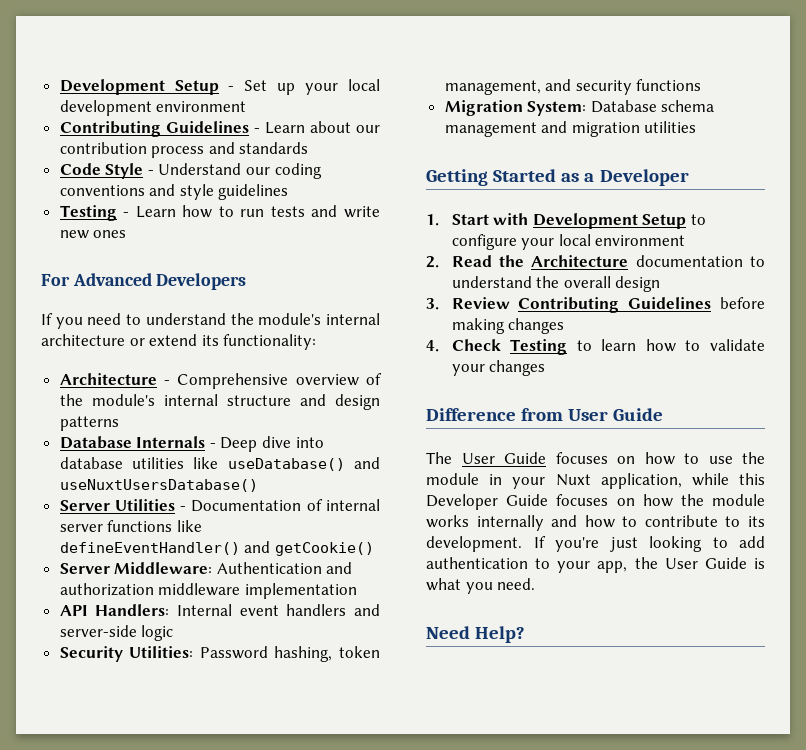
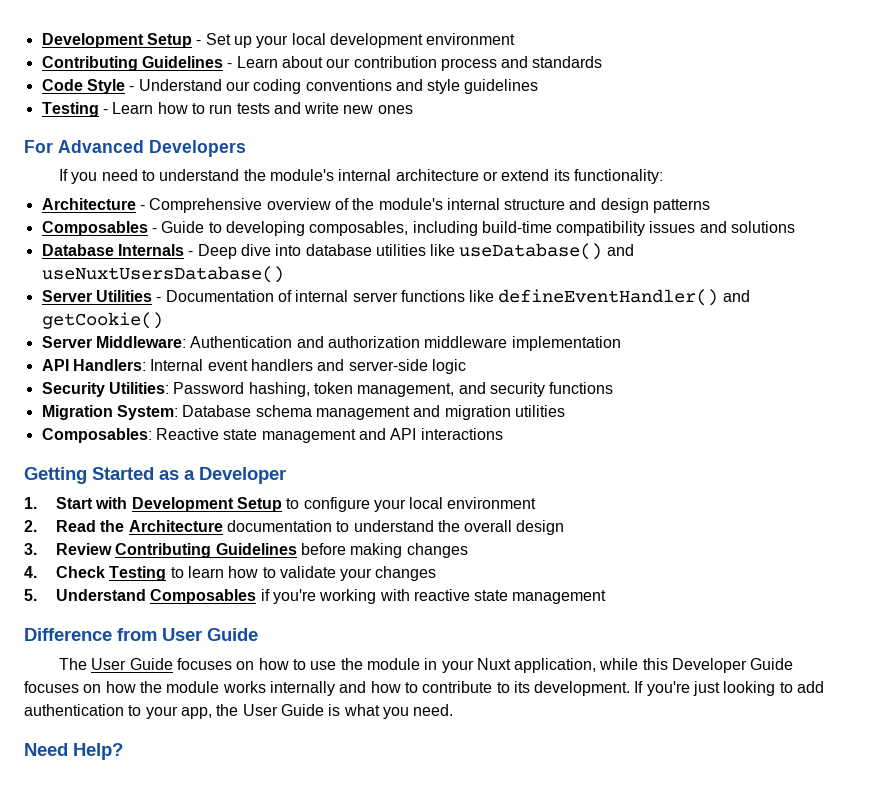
+ Composables - Guide to developing composables, including build-time compatibility issues and solutions
+ Composables: Reactive state management and API interactions
+ 5. Understand Composables if you're working with reactive state management

